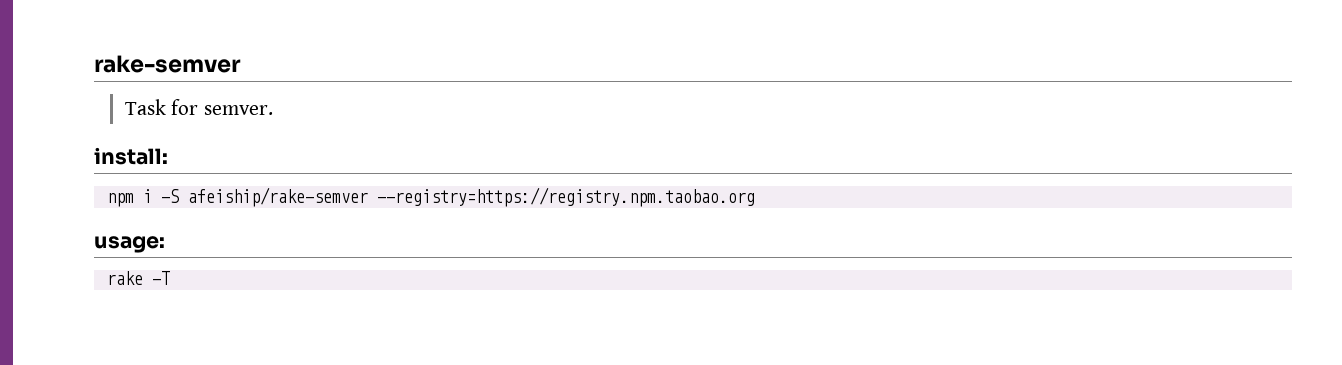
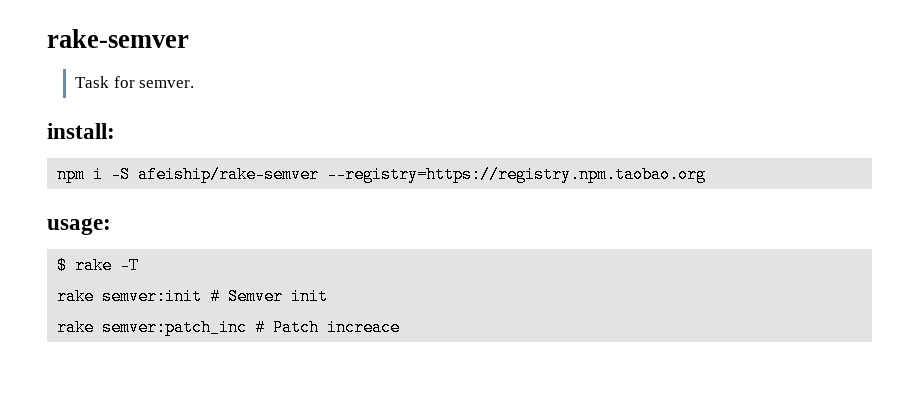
- rake -T
+ $ rake -T
+ rake semver:init # Semver init
+ rake semver:patch_inc # Patch increace

